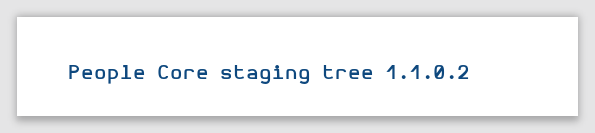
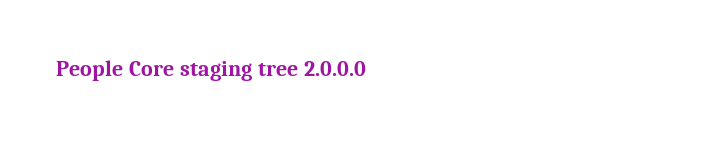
- People Core staging tree 1.1.0.2
+ People Core staging tree 2.0.0.0

